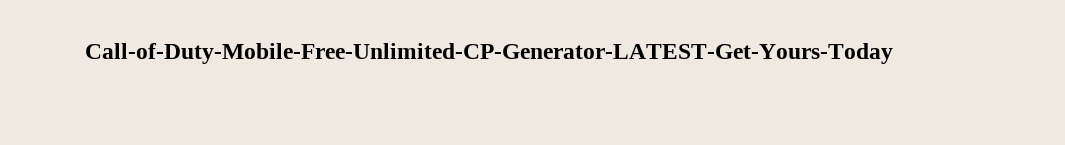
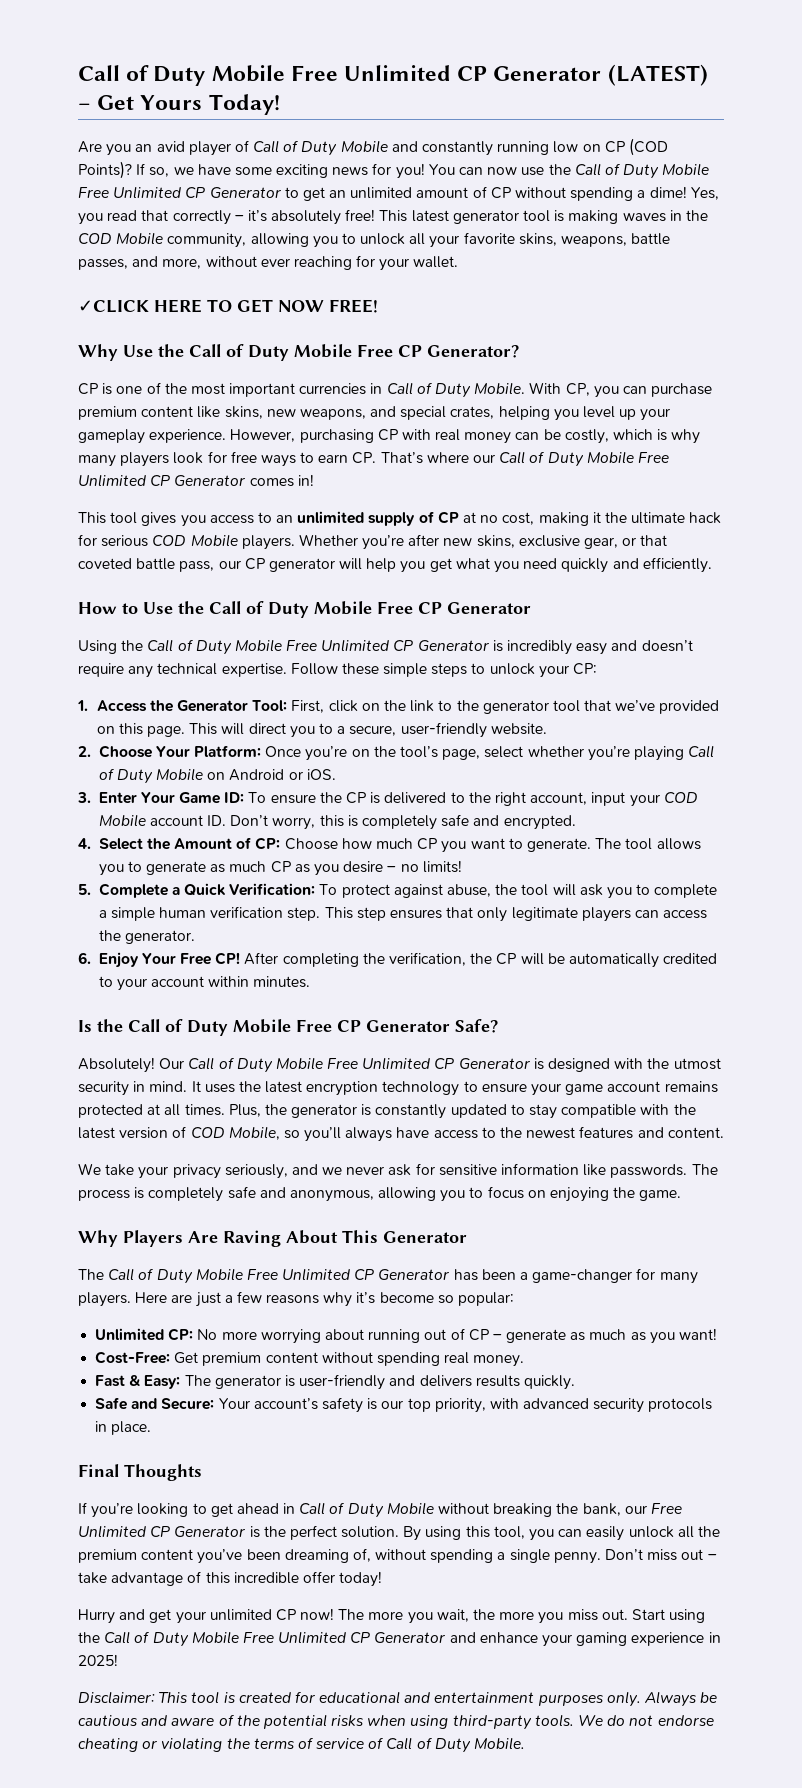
- Call-of-Duty-Mobile-Free-Unlimited-CP-Generator-LATEST-Get-Yours-Today
+ Call of Duty Mobile Free Unlimited CP Generator (LATEST) – Get Yours Today!
+ Are you an avid player of Call of Duty Mobile and constantly running low on CP (COD Points)? If so, we have some exciting news for you! You can now use the Call of Duty Mobile Free Unlimited CP Generator to get an unlimited amount of CP without spending a dime! Yes, you read that correctly – it’s absolutely free! This latest generator tool is making waves in the COD Mobile community, allowing you to unlock all your favorite skins, weapons, battle passes, and more, without ever reaching for your wallet.
+ ✓CLICK HERE TO GET NOW FREE!
+ Why Use the Call of Duty Mobile Free CP Generator?
+ CP is one of the most important currencies in Call of Duty Mobile. With CP, you can purchase premium content like skins, new weapons, and special crates, helping you level up your gameplay experience. However, purchasing CP with real money can be costly, which is why many players look for free ways to earn CP. That’s where our Call of Duty Mobile Free Unlimited CP Generator comes in!
+ This tool gives you access to an unlimited supply of CP at no cost, making it the ultimate hack for serious COD Mobile players. Whether you’re after new skins, exclusive gear, or that coveted battle pass, our CP generator will help you get what you need quickly and efficiently.
+ How to Use the Call of Duty Mobile Free CP Generator
+ Using the Call of Duty Mobile Free Unlimited CP Generator is incredibly easy and doesn’t require any technical expertise. Follow these simple steps to unlock your CP:
+ 1. Access the Generator Tool: First, click on the link to the generator tool that we’ve provided on this page. This will direct you to a secure, user-friendly website.
+ 2. Choose Your Platform: Once you’re on the tool’s page, select whether you’re playing Call of Duty Mobile on Android or iOS.
+ 3. Enter Your Game ID: To ensure the CP is delivered to the right account, input your COD Mobile account ID. Don’t worry, this is completely safe and encrypted.
+ 4. Select the Amount of CP: Choose how much CP you want to generate. The tool allows you to generate as much CP as you desire – no limits!
+ 5. Complete a Quick Verification: To protect against abuse, the tool will ask you to complete a simple human verification step. This step ensures that only legitimate players can access the generator.
+ 6. Enjoy Your Free CP! After completing the verification, the CP will be automatically credited to your account within minutes.
+ Is the Call of Duty Mobile Free CP Generator Safe?
+ Absolutely! Our Call of Duty Mobile Free Unlimited CP Generator is designed with the utmost security in mind. It uses the latest encryption technology to ensure your game account remains protected at all times. Plus, the generator is constantly updated to stay compatible with the latest version of COD Mobile, so you’ll always have access to the newest features and content.
+ We take your privacy seriously, and we never ask for sensitive information like passwords. The process is completely safe and anonymous, allowing you to focus on enjoying the game.
+ Why Players Are Raving About This Generator
+ The Call of Duty Mobile Free Unlimited CP Generator has been a game-changer for many players. Here are just a few reasons why it’s become so popular:
+ Unlimited CP: No more worrying about running out of CP – generate as much as you want!
+ Cost-Free: Get premium content without spending real money.
+ Fast & Easy: The generator is user-friendly and delivers results quickly.
+ Safe and Secure: Your account’s safety is our top priority, with advanced security protocols in place.
+ Final Thoughts
+ If you’re looking to get ahead in Call of Duty Mobile without breaking the bank, our Free Unlimited CP Generator is the perfect solution. By using this tool, you can easily unlock all the premium content you’ve been dreaming of, without spending a single penny. Don’t miss out – take advantage of this incredible offer today!
+ Hurry and get your unlimited CP now! The more you wait, the more you miss out. Start using the Call of Duty Mobile Free Unlimited CP Generator and enhance your gaming experience in 2025!
+ Disclaimer: This tool is created for educational and entertainment purposes only. Always be cautious and aware of the potential risks when using third-party tools. We do not endorse cheating or violating the terms of service of Call of Duty Mobile.

